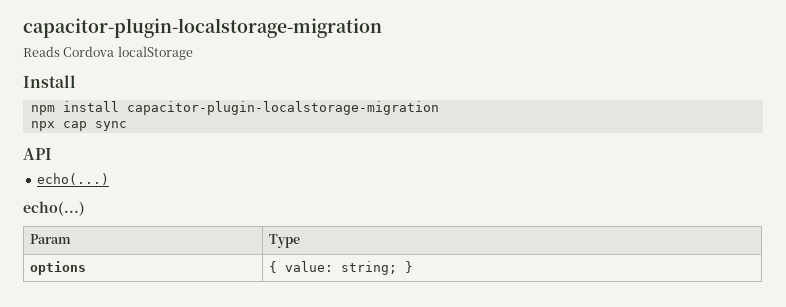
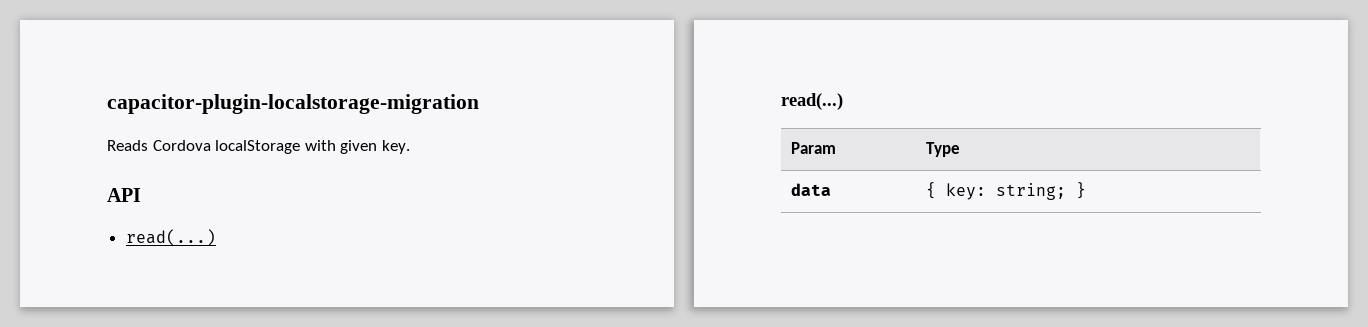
- Reads Cordova localStorage
- Install
- npm install capacitor-plugin-localstorage-migration
- npx cap sync
+ Reads Cordova localStorage with given key.
  API
- echo(...)
- echo(...)
+ read(...)
+ read(...)
- options | { value: string; }
+ data | { key: string; }

